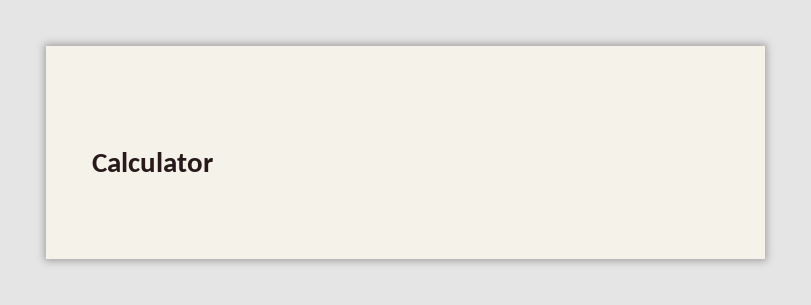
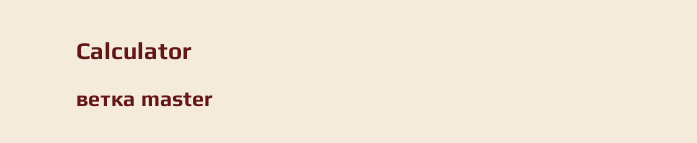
+ ветка master

